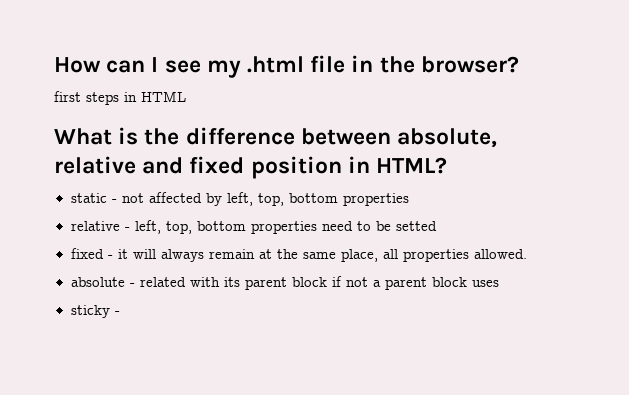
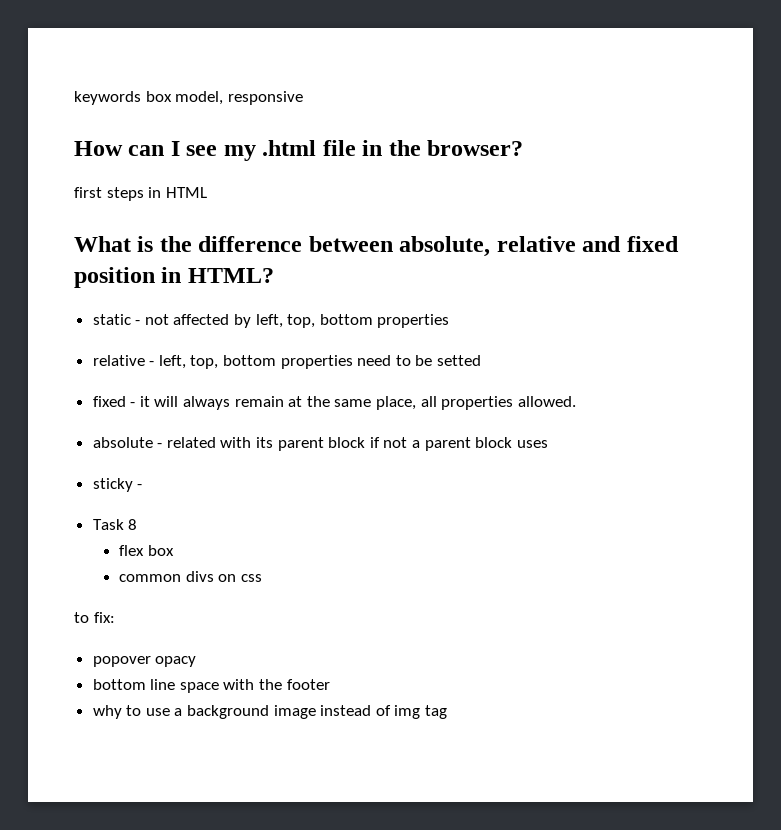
+ keywords box model, responsive
+ Task 8
+ flex box
+ common divs on css
+ to fix:
+ popover opacy
+ bottom line space with the footer
+ why to use a background image instead of img tag

